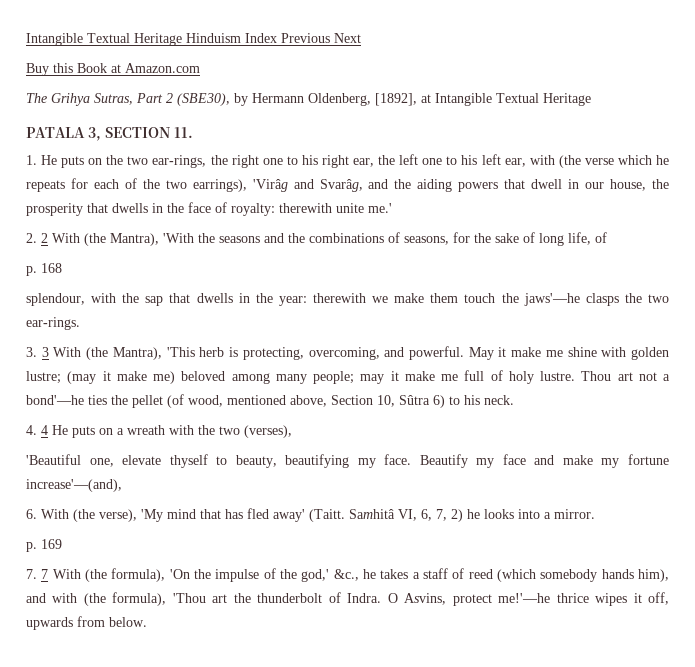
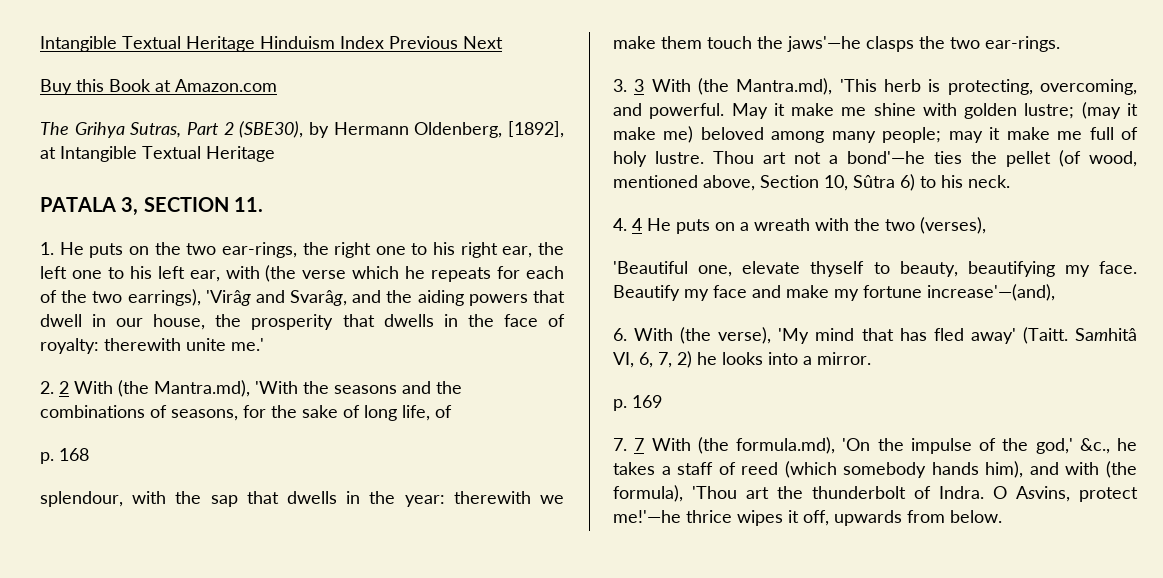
- 2. 2 With (the Mantra), 'With the seasons and the combinations of seasons, for the sake of long life, of
+ 2. 2 With (the Mantra.md), 'With the seasons and the combinations of seasons, for the sake of long life, of
- 3. 3 With (the Mantra), 'This herb is protecting, overcoming, and powerful.
+ 3. 3 With (the Mantra.md), 'This herb is protecting, overcoming, and powerful.
- 7. 7 With (the formula), 'On the impulse of the god,' &c., he takes a staff of reed (which somebody hands him), and with (the formula), 'Thou art the thunderbolt of Indra.
+ 7. 7 With (the formula.md), 'On the impulse of the god,' &c., he takes a staff of reed (which somebody hands him), and with (the formula), 'Thou art the thunderbolt of Indra.

